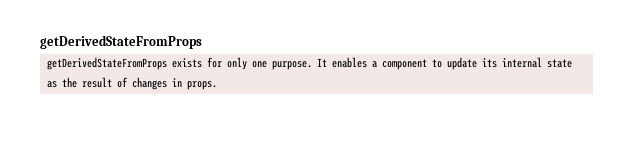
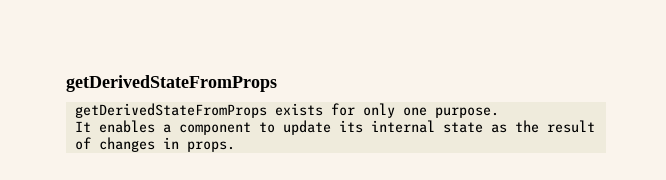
- getDerivedStateFromProps exists for only one purpose. It enables a component to update its internal state as the result of changes in props.
+ getDerivedStateFromProps exists for only one purpose.
+ It enables a component to update its internal state as the result of changes in props.

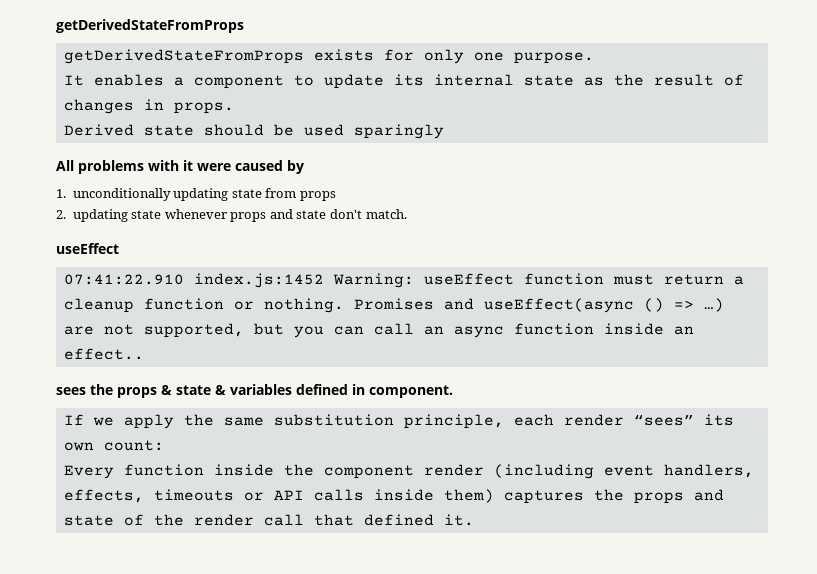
+ Derived state should be used sparingly
+ All problems with it were caused by
+ 1. unconditionally updating state from props
+ 2. updating state whenever props and state don't match.
+ useEffect
+ 07:41:22.910 index.js:1452 Warning: useEffect function must return a cleanup function or nothing. Promises and useEffect(async () => …) are not supported, but you can call an async function inside an effect..
+ sees the props & state & variables defined in component.
+ If we apply the same substitution principle, each render “sees” its own count:
+ Every function inside the component render (including event handlers, effects, timeouts or API calls inside them) captures the props and state of the render call that defined it.

